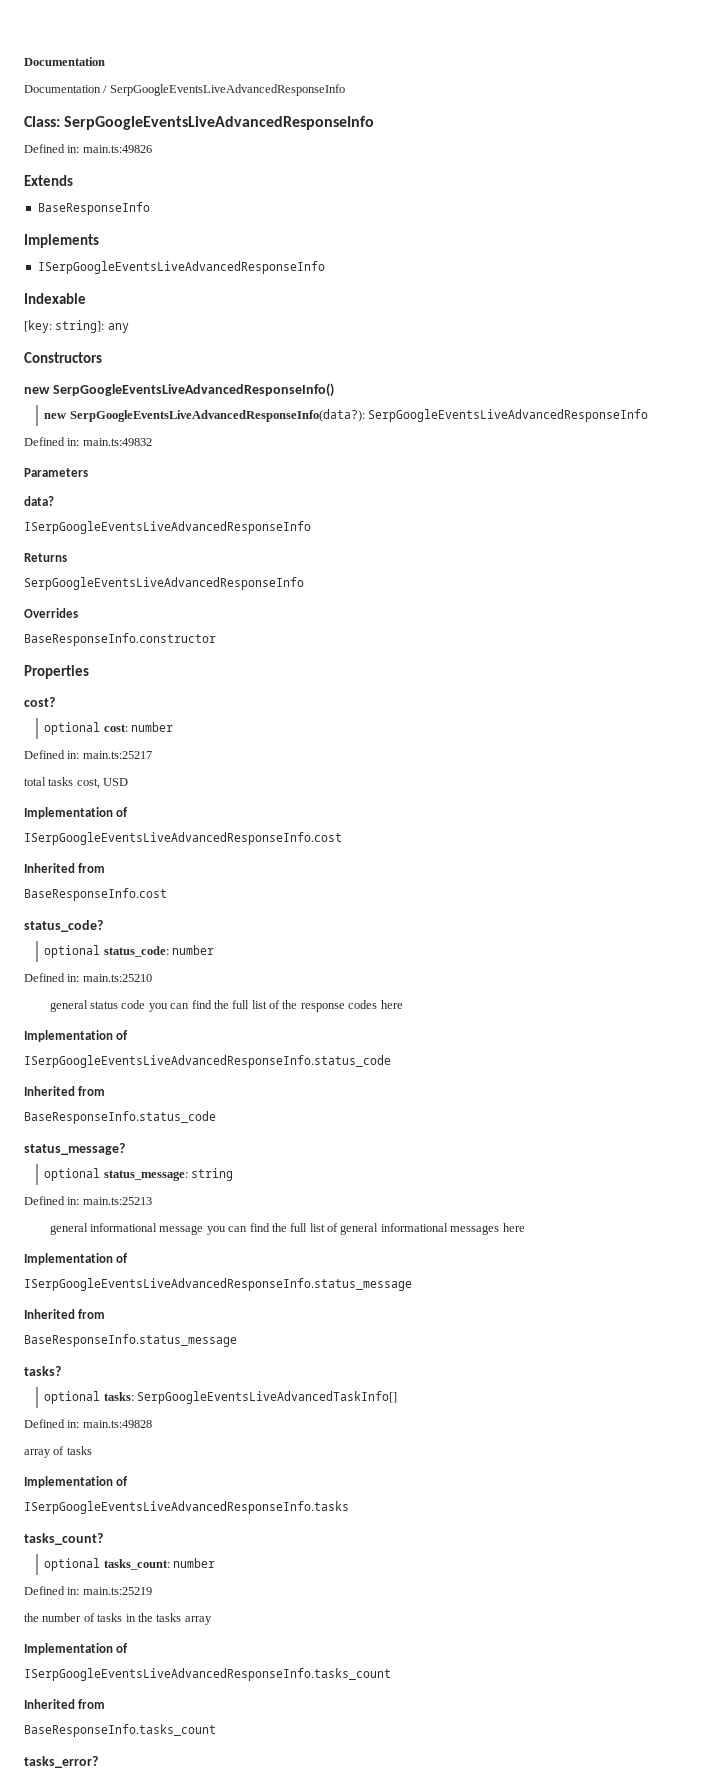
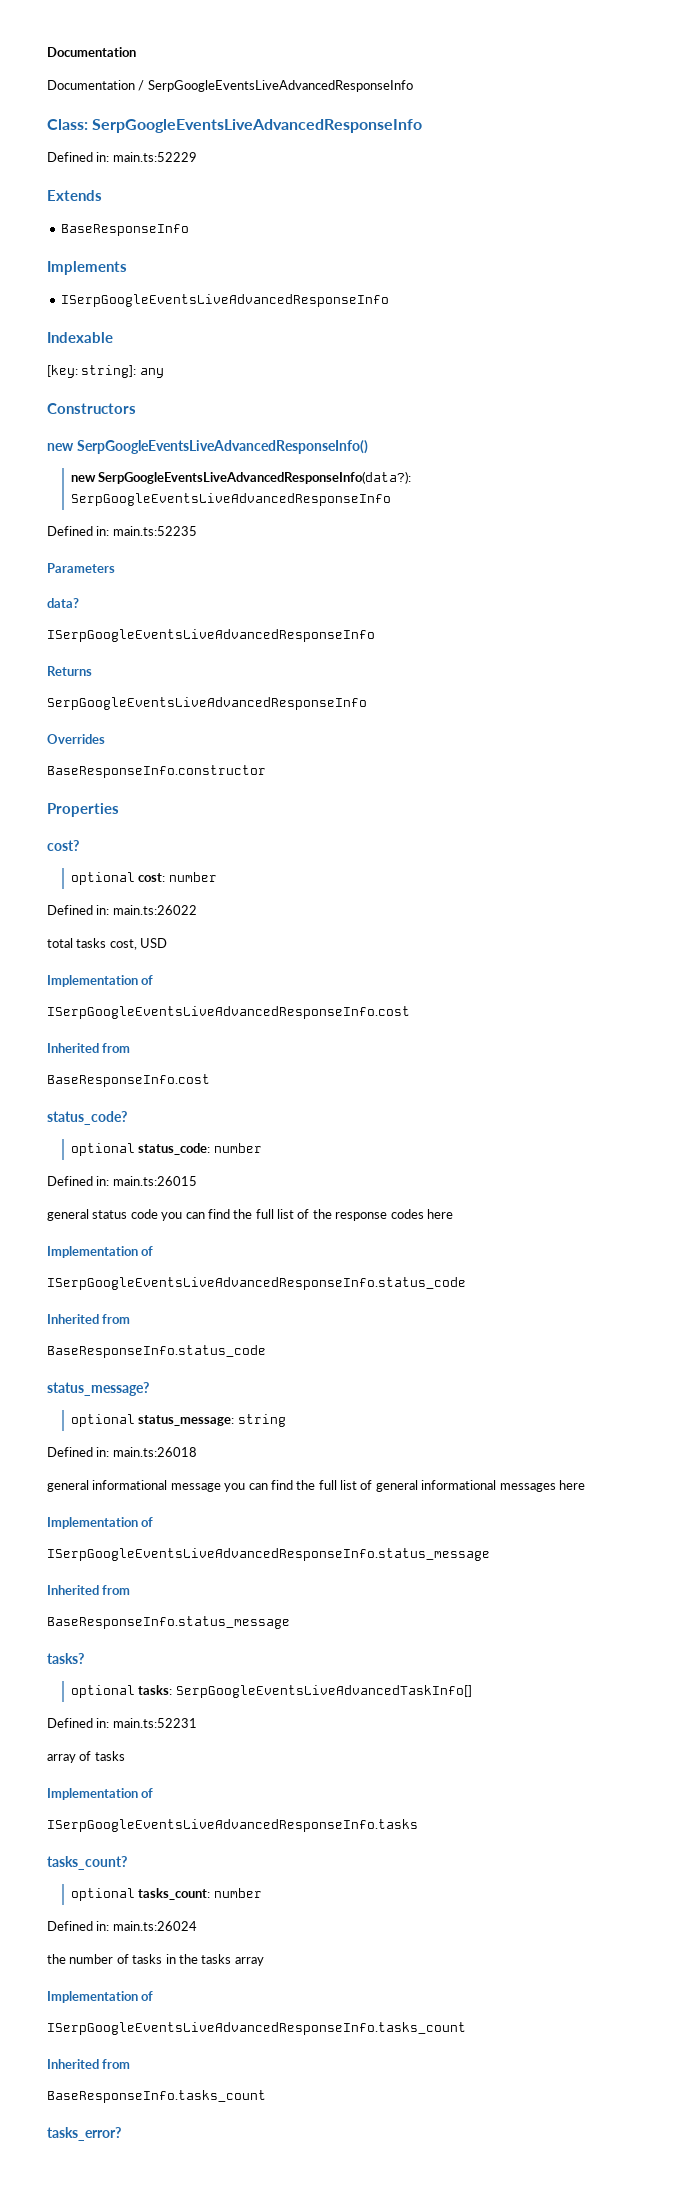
- Defined in: main.ts:49826
+ Defined in: main.ts:52229
- Defined in: main.ts:49832
+ Defined in: main.ts:52235
- Defined in: main.ts:25217
+ Defined in: main.ts:26022
- Defined in: main.ts:25210
+ Defined in: main.ts:26015
- Defined in: main.ts:25213
+ Defined in: main.ts:26018
- Defined in: main.ts:49828
+ Defined in: main.ts:52231
- Defined in: main.ts:25219
+ Defined in: main.ts:26024

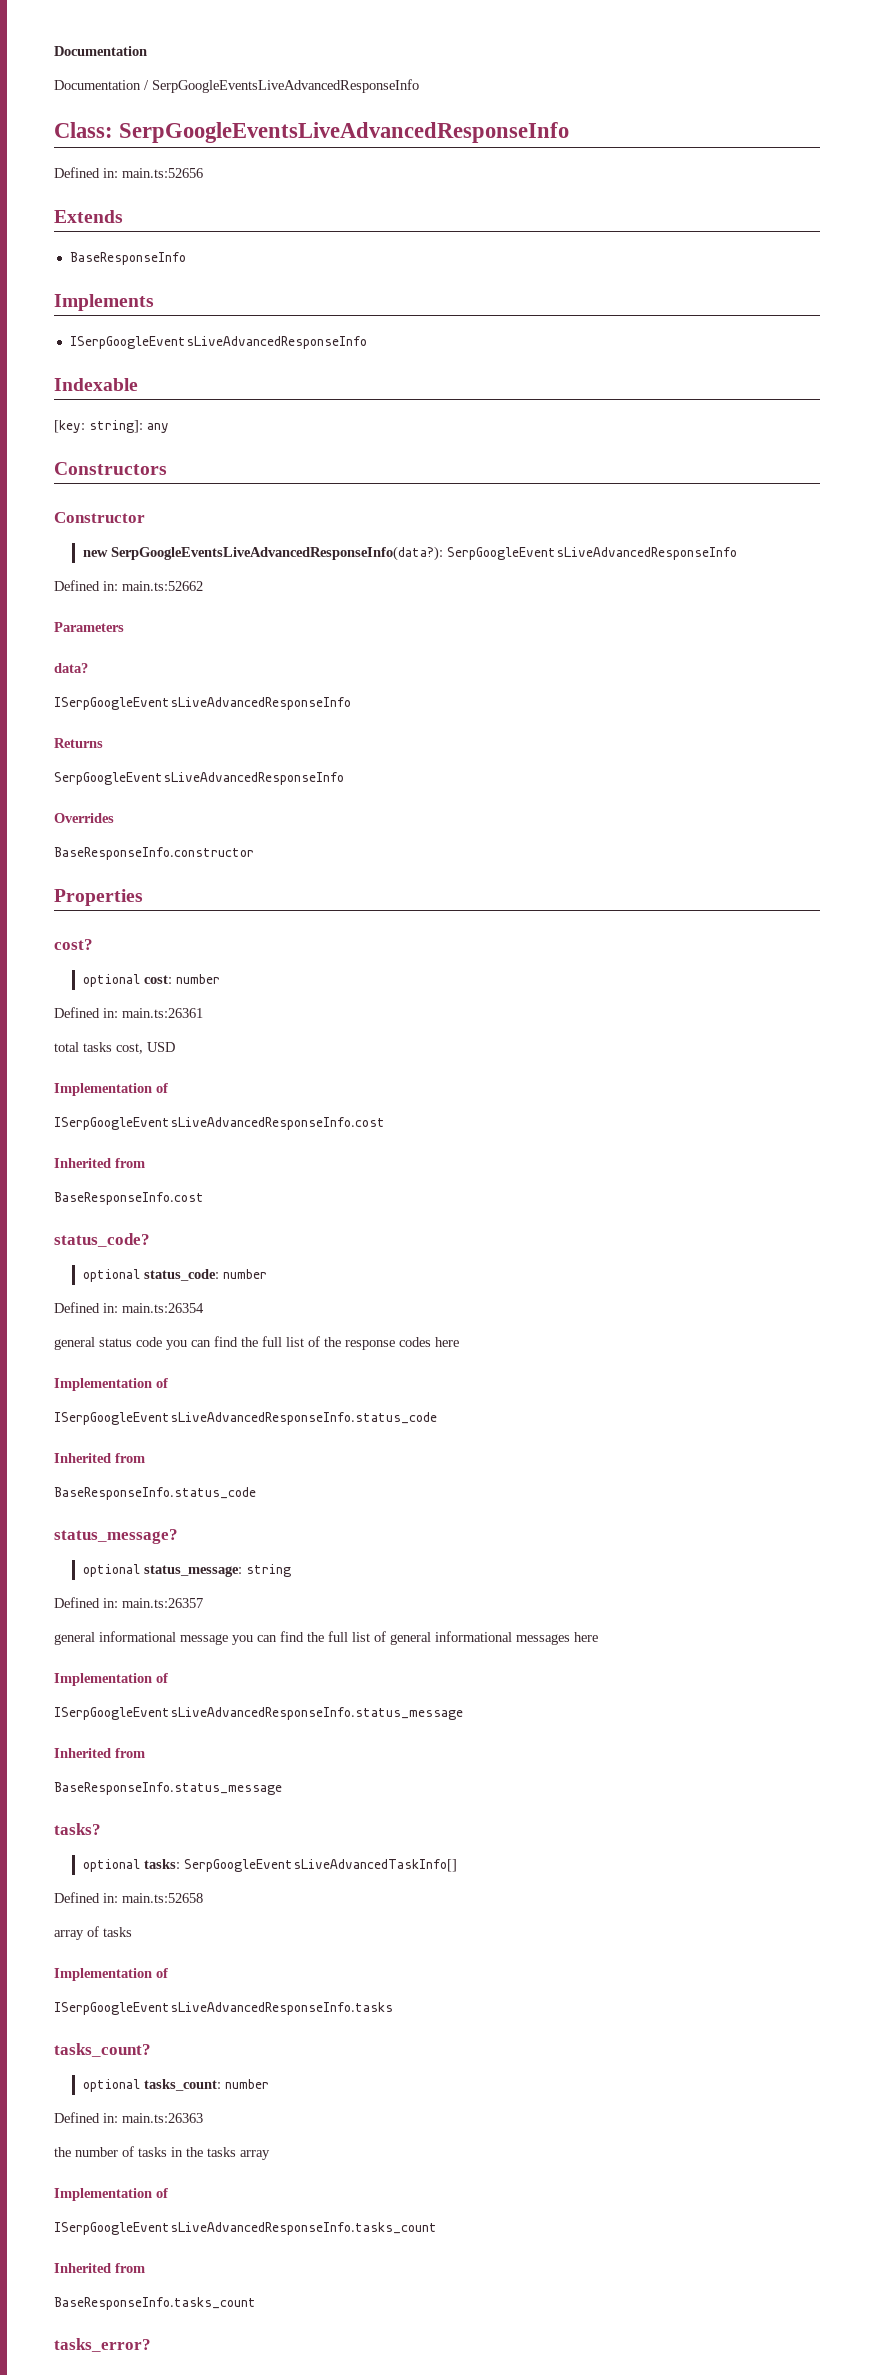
- Defined in: main.ts:52229
+ Defined in: main.ts:52656
- new SerpGoogleEventsLiveAdvancedResponseInfo()
+ Constructor
- Defined in: main.ts:52235
+ Defined in: main.ts:52662
- Defined in: main.ts:26022
+ Defined in: main.ts:26361
- Defined in: main.ts:26015
+ Defined in: main.ts:26354
- Defined in: main.ts:26018
+ Defined in: main.ts:26357
- Defined in: main.ts:52231
+ Defined in: main.ts:52658
- Defined in: main.ts:26024
+ Defined in: main.ts:26363

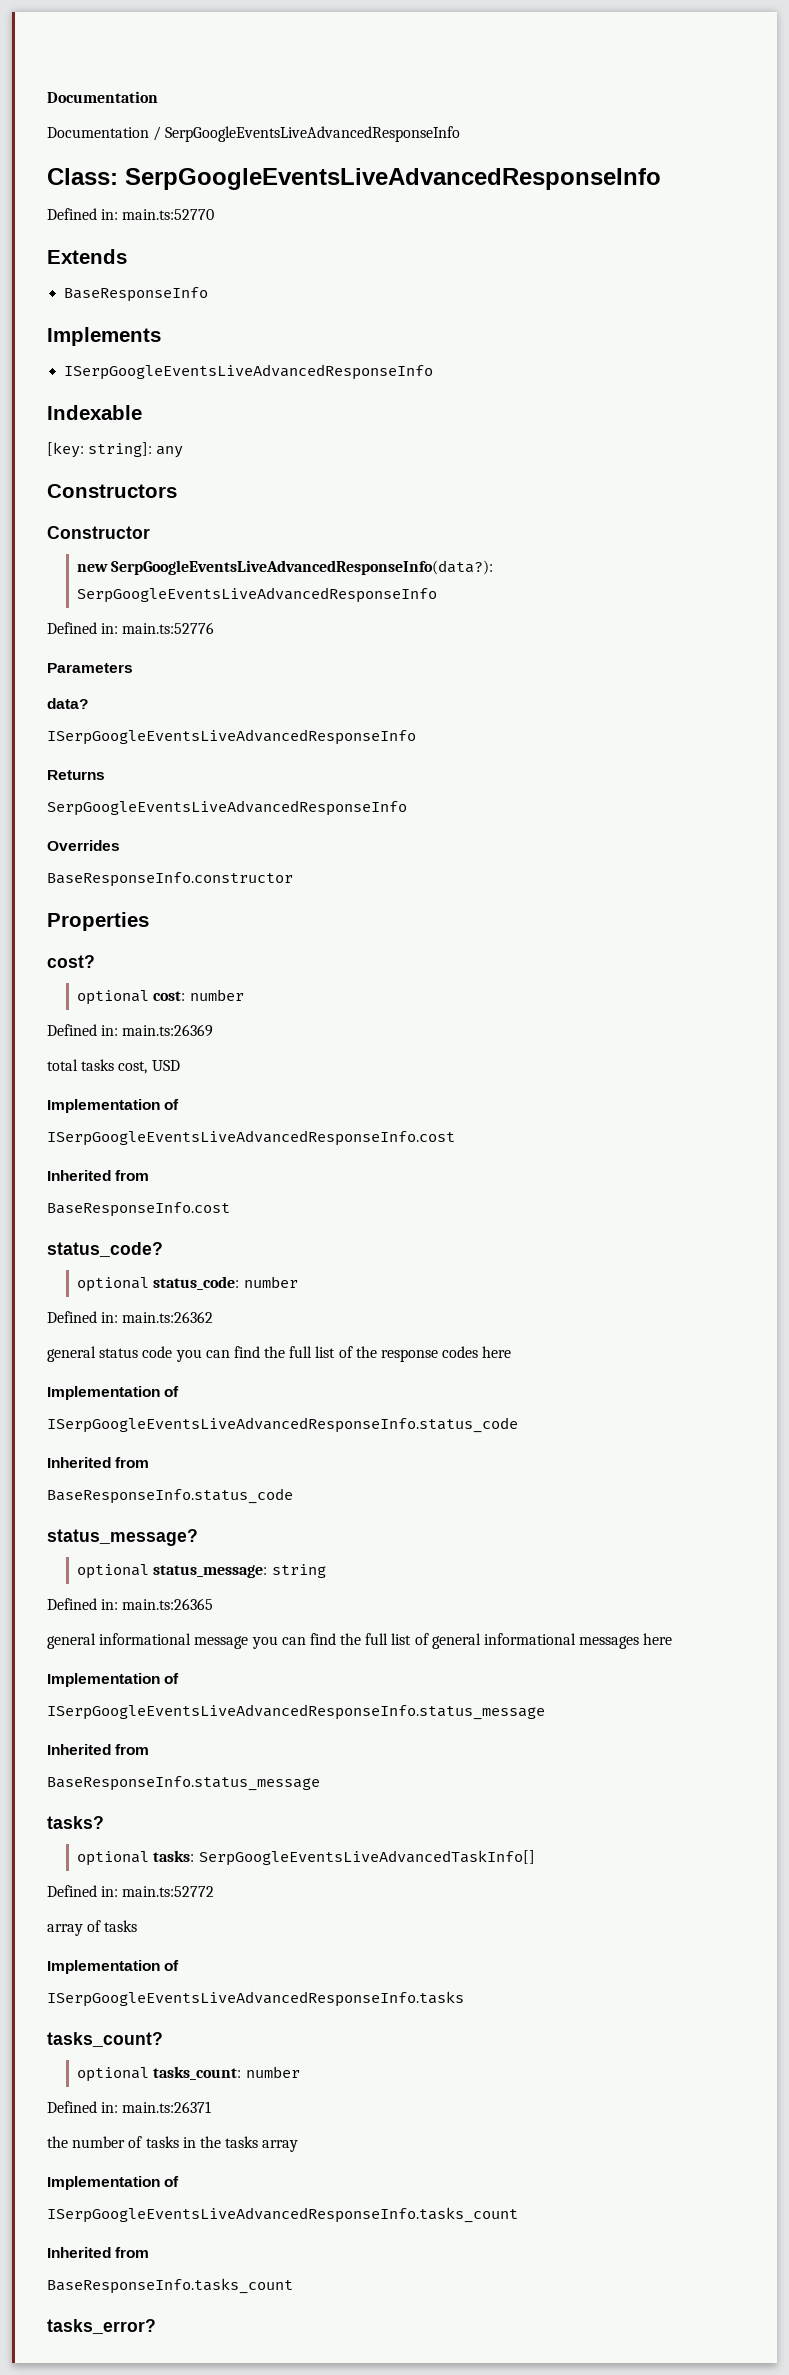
- Defined in: main.ts:52656
+ Defined in: main.ts:52770
- Defined in: main.ts:52662
+ Defined in: main.ts:52776
- Defined in: main.ts:26361
+ Defined in: main.ts:26369
- Defined in: main.ts:26354
+ Defined in: main.ts:26362
- Defined in: main.ts:26357
+ Defined in: main.ts:26365
- Defined in: main.ts:52658
+ Defined in: main.ts:52772
- Defined in: main.ts:26363
+ Defined in: main.ts:26371

